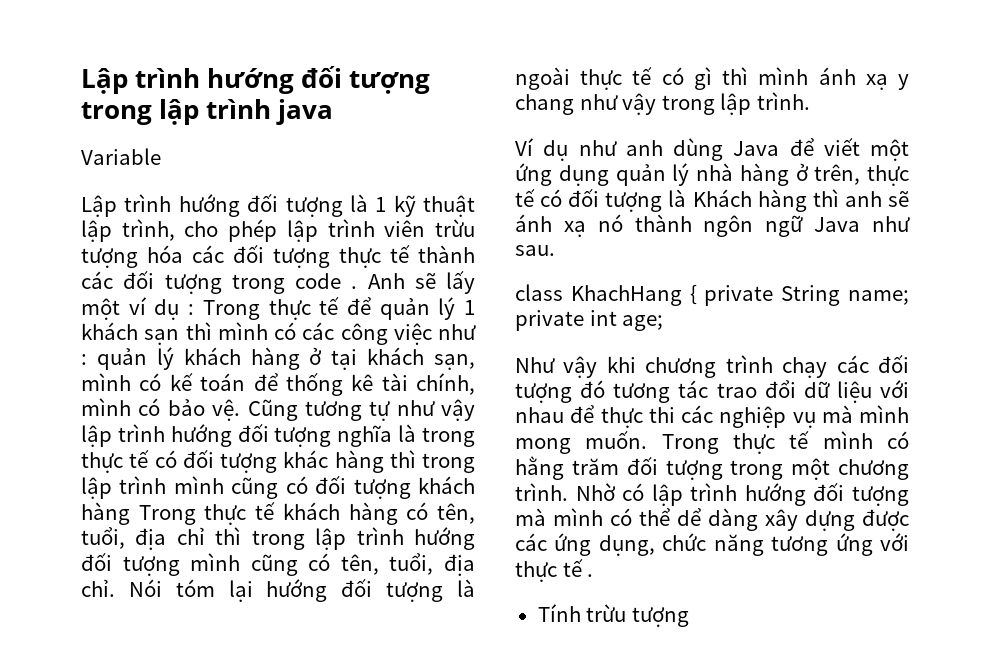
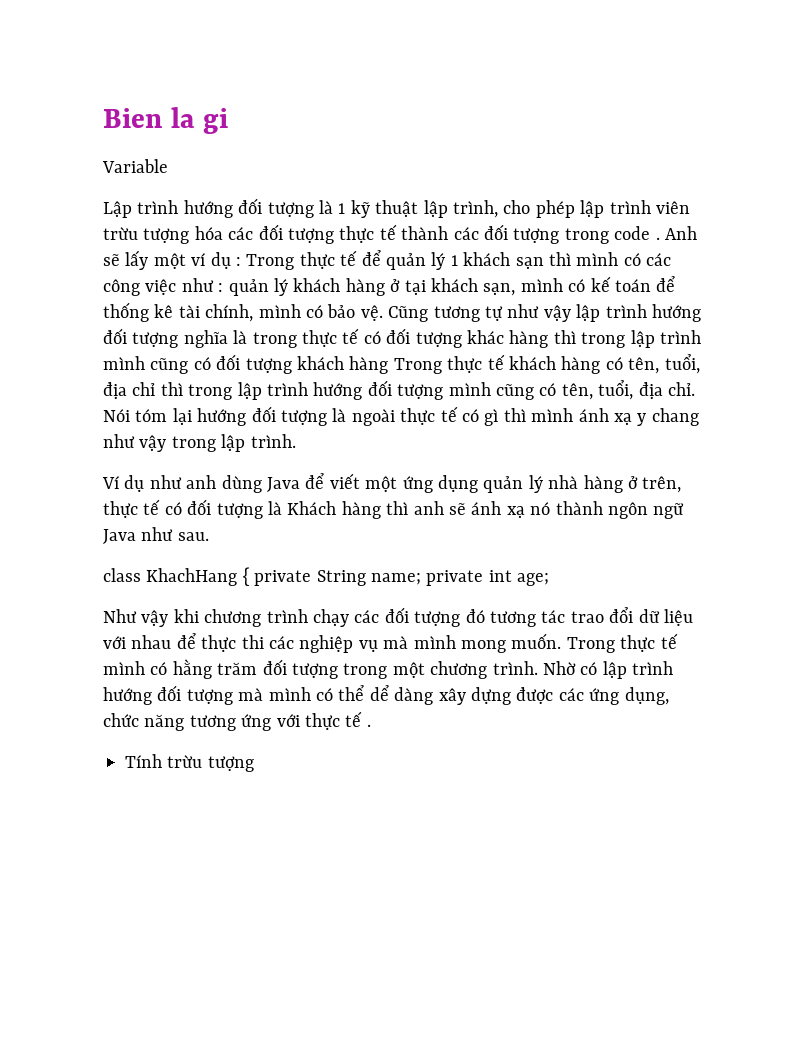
- Lập trình hướng đối tượng trong lập trình java
+ Bien la gi

